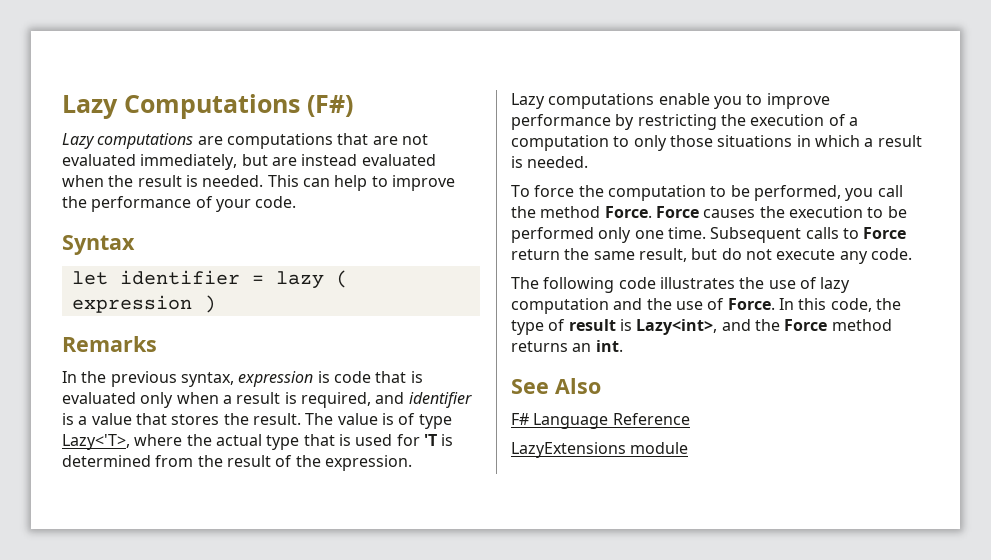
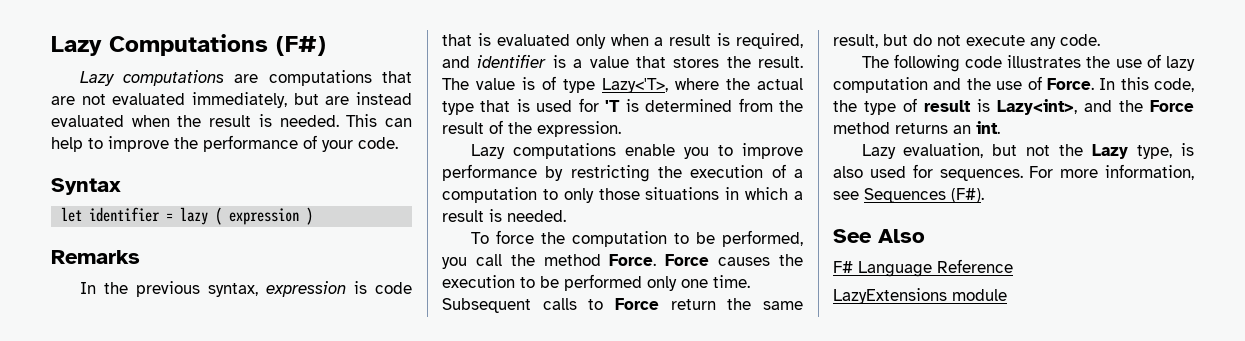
+ Lazy evaluation, but not the Lazy type, is also used for sequences. For more information, see Sequences (F#).

